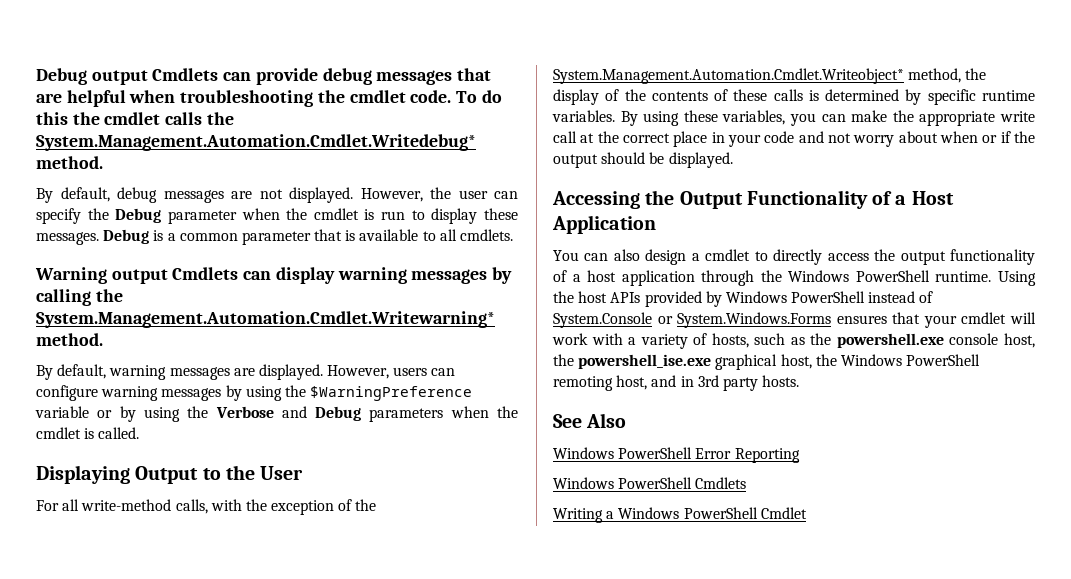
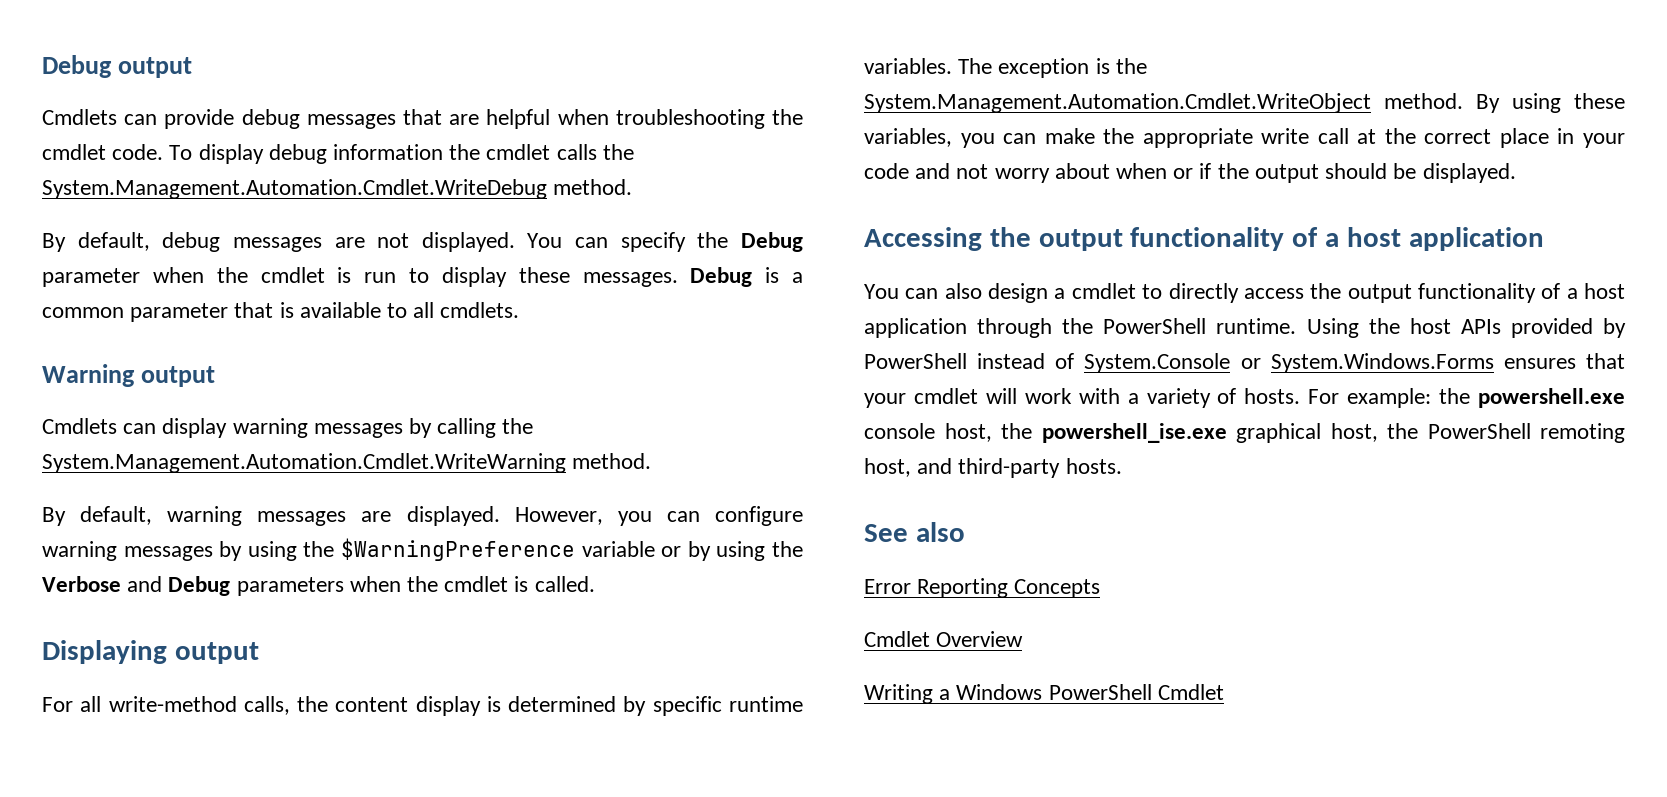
- Debug output Cmdlets can provide debug messages that are helpful when troubleshooting the cmdlet code.
+ Debug output
+ Cmdlets can provide debug messages that are helpful when troubleshooting the cmdlet code.
- To do this the cmdlet calls the System.Management.Automation.Cmdlet.Writedebug* method.
+ To display debug information the cmdlet calls the System.Management.Automation.Cmdlet.WriteDebug method.
- However, the user can specify the Debug parameter when the cmdlet is run to display these messages.
+ You can specify the Debug parameter when the cmdlet is run to display these messages.
- Warning output Cmdlets can display warning messages by calling the System.Management.Automation.Cmdlet.Writewarning* method.
+ Warning output
+ Cmdlets can display warning messages by calling the System.Management.Automation.Cmdlet.WriteWarning method.
- However, users can configure warning messages by using the $WarningPreference variable or by using the Verbose and Debug parameters when the cmdlet is called.
+ However, you can configure warning messages by using the $WarningPreference variable or by using the Verbose and Debug parameters when the cmdlet is called.
- Displaying Output to the User
+ Displaying output
- For all write-method calls, with the exception of the System.Management.Automation.Cmdlet.Writeobject* method, the display of the contents of these calls is determined by specific runtime variables.
+ For all write-method calls, the content display is determined by specific runtime variables.
+ The exception is the System.Management.Automation.Cmdlet.WriteObject method.
- Accessing the Output Functionality of a Host Application
+ Accessing the output functionality of a host application
- You can also design a cmdlet to directly access the output functionality of a host application through the Windows PowerShell runtime.
+ You can also design a cmdlet to directly access the output functionality of a host application through the PowerShell runtime.
- Using the host APIs provided by Windows PowerShell instead of System.Console or System.Windows.Forms ensures that your cmdlet will work with a variety of hosts, such as the powershell.exe console host, the powershell_ise.exe graphical host, the Windows PowerShell remoting host, and in 3rd party hosts.
+ Using the host APIs provided by PowerShell instead of System.Console or System.Windows.Forms ensures that your cmdlet will work with a variety of hosts. For example: the powershell.exe console host, the powershell_ise.exe graphical host, the PowerShell remoting host, and third-party hosts.
- See Also
- Windows PowerShell Error Reporting
- Windows PowerShell Cmdlets
+ See also
+ Error Reporting Concepts
+ Cmdlet Overview

